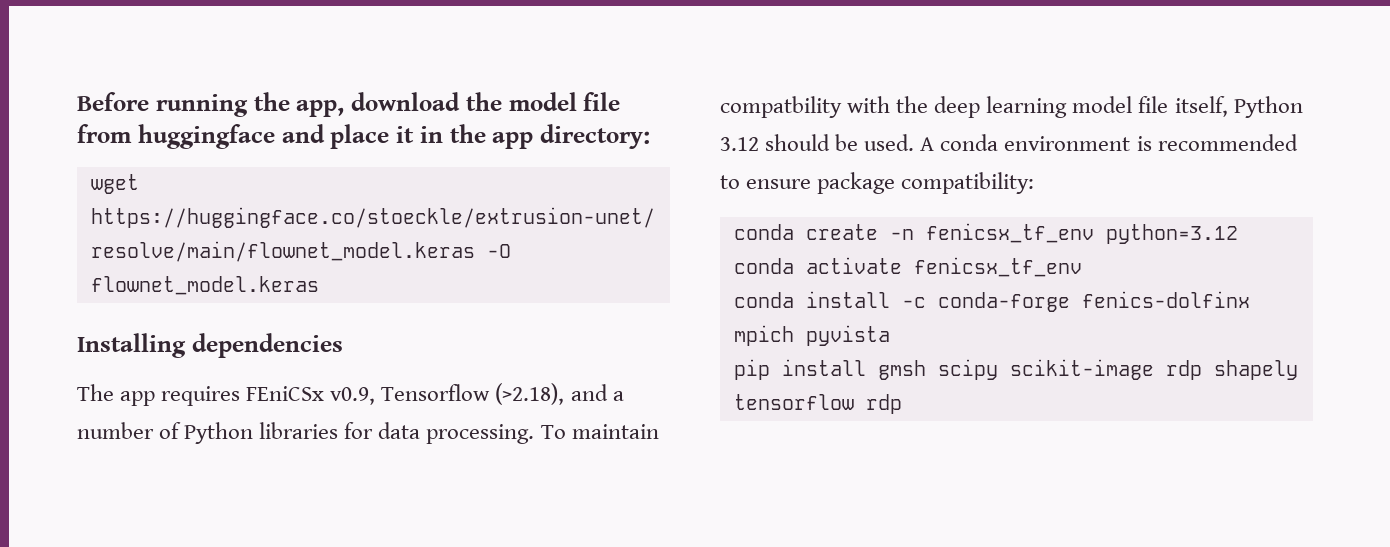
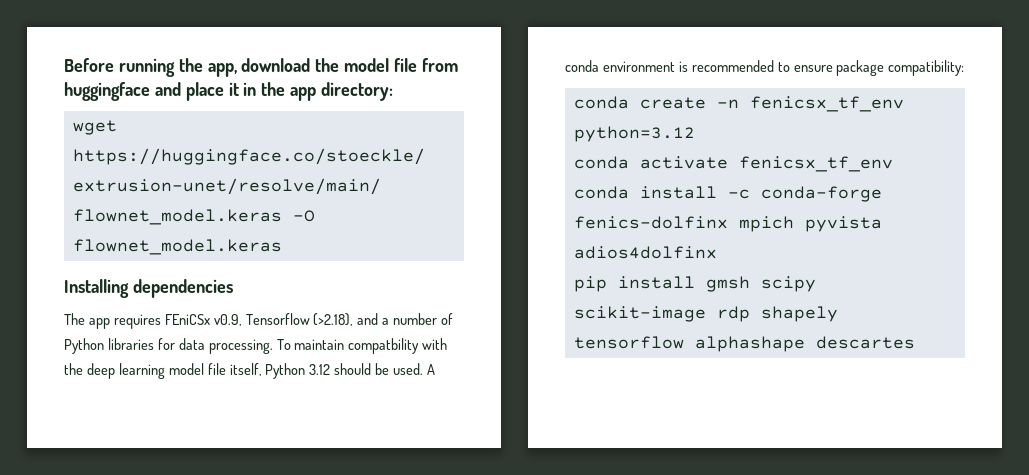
- conda install -c conda-forge fenics-dolfinx mpich pyvista
+ conda install -c conda-forge fenics-dolfinx mpich pyvista adios4dolfinx
- pip install gmsh scipy scikit-image rdp shapely tensorflow rdp
+ pip install gmsh scipy scikit-image rdp shapely tensorflow alphashape descartes

